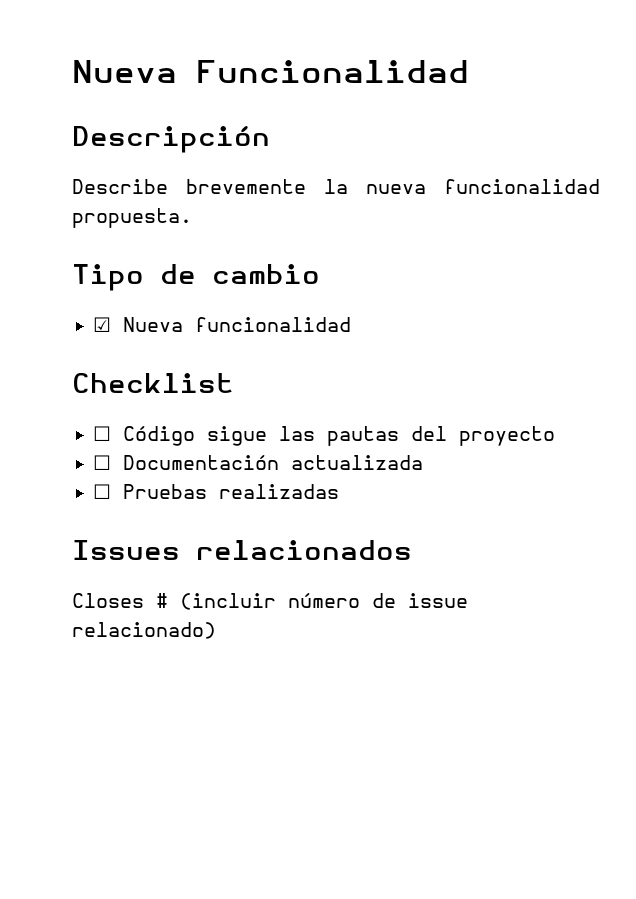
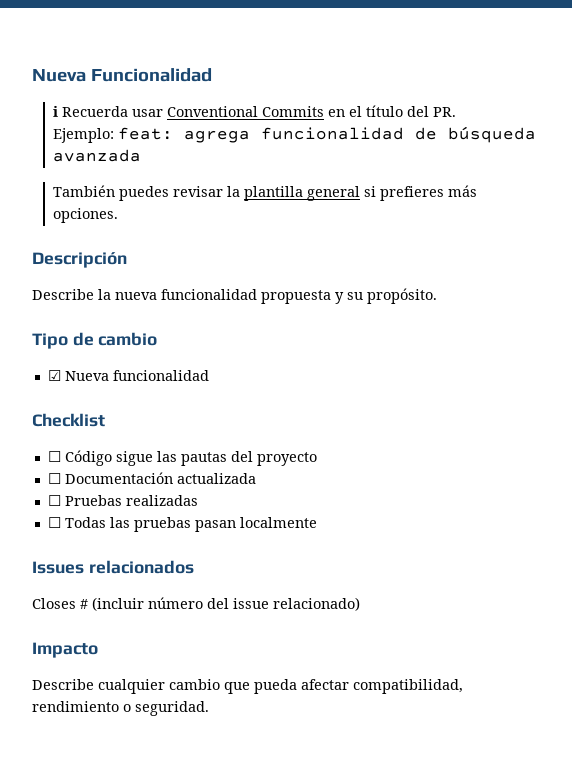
+ ℹ Recuerda usar Conventional Commits en el título del PR.
+ Ejemplo: feat: agrega funcionalidad de búsqueda avanzada
+ También puedes revisar la plantilla general si prefieres más opciones.
- Describe brevemente la nueva funcionalidad propuesta.
+ Describe la nueva funcionalidad propuesta y su propósito.
+ ☐ Todas las pruebas pasan localmente
- Closes # (incluir número de issue relacionado)
+ Closes # (incluir número del issue relacionado)
+ Impacto
+ Describe cualquier cambio que pueda afectar compatibilidad, rendimiento o seguridad.

